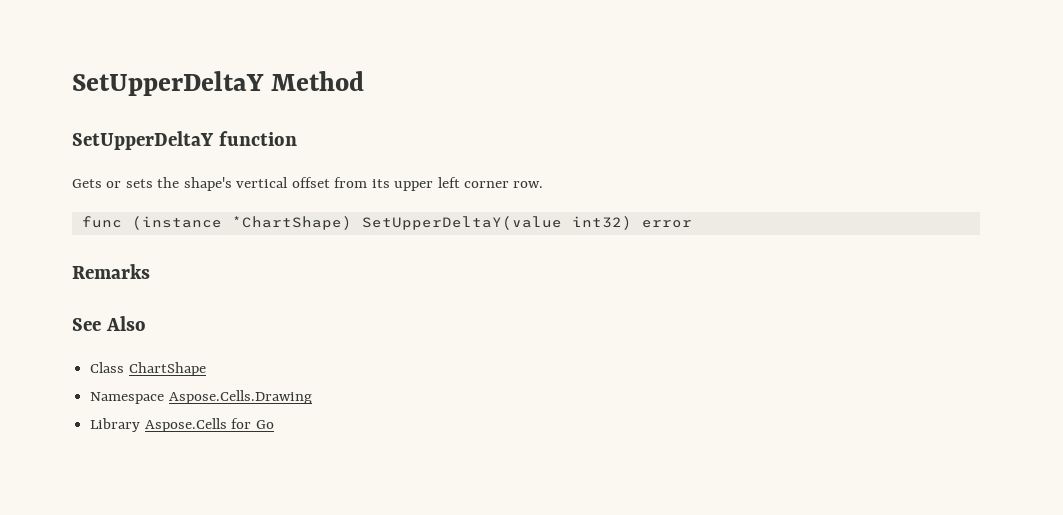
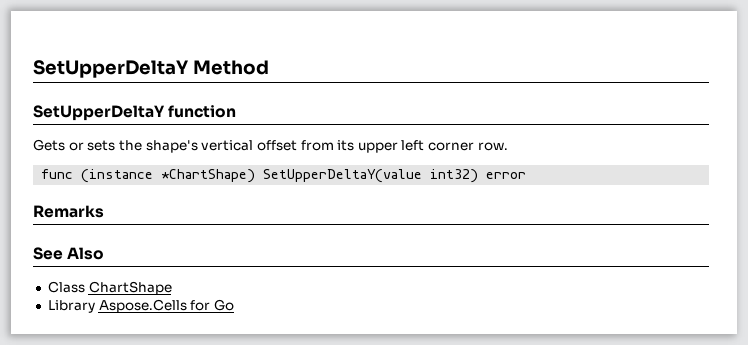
- Namespace Aspose.Cells.Drawing

